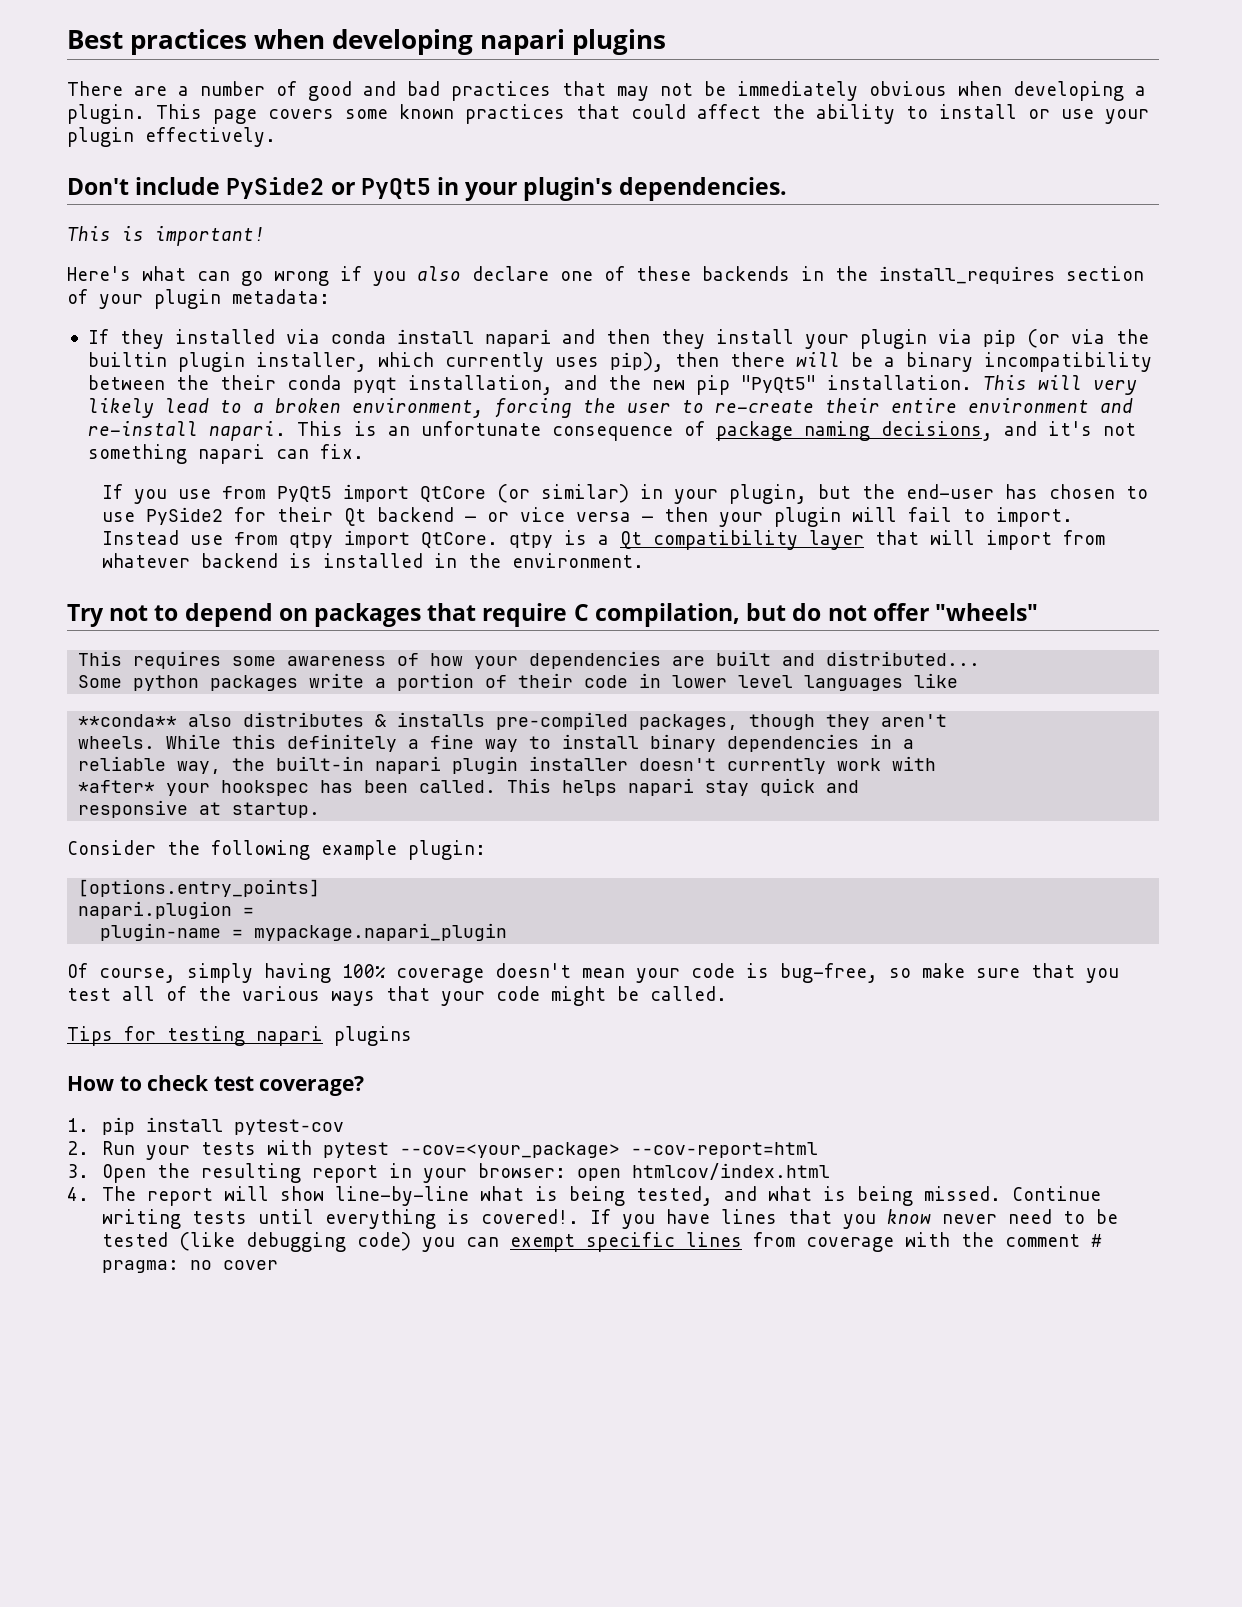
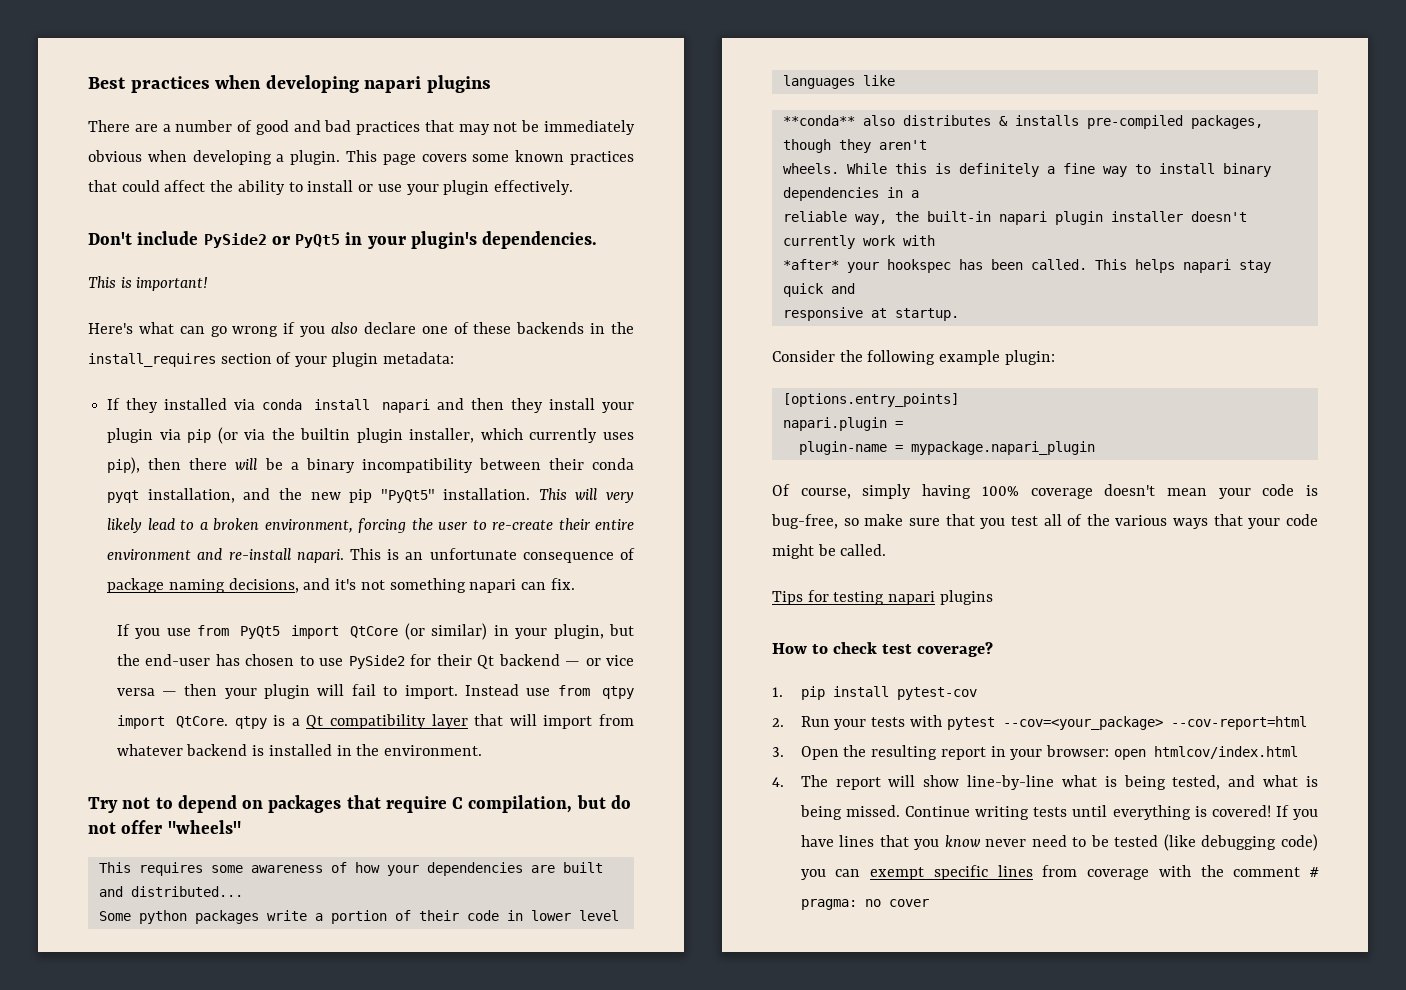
- If they installed via conda install napari and then they install your plugin via pip (or via the builtin plugin installer, which currently uses pip), then there will be a binary incompatibility between the their conda pyqt installation, and the new pip "PyQt5" installation.
+ If they installed via conda install napari and then they install your plugin via pip (or via the builtin plugin installer, which currently uses pip), then there will be a binary incompatibility between their conda pyqt installation, and the new pip "PyQt5" installation.
- While this definitely a fine way to install binary dependencies in a
+ While this is definitely a fine way to install binary dependencies in a
- napari.plugion =
+ napari.plugin =
- Continue writing tests until everything is covered!.
+ Continue writing tests until everything is covered!

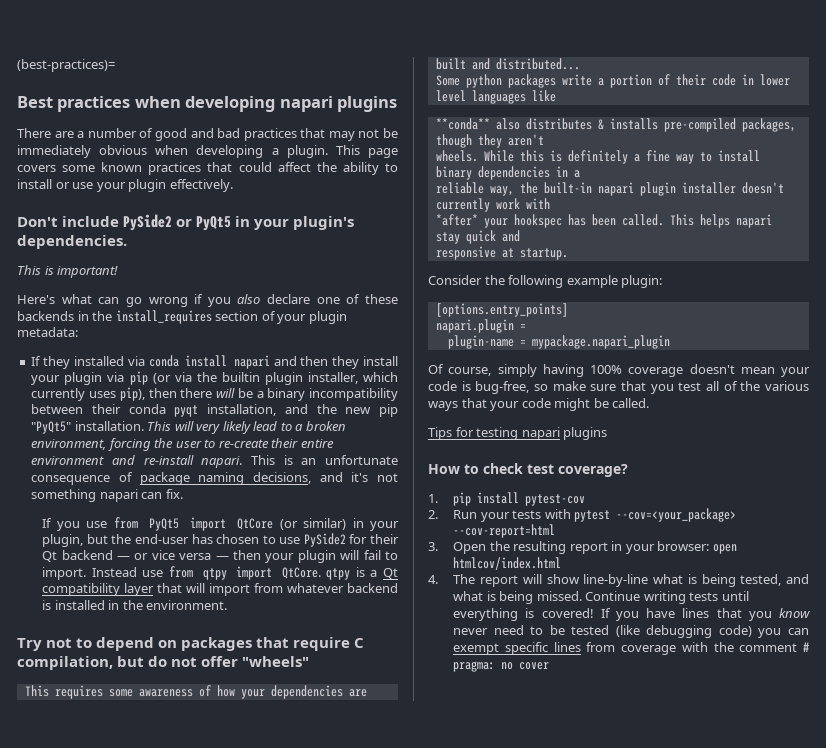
+ (best-practices)=

